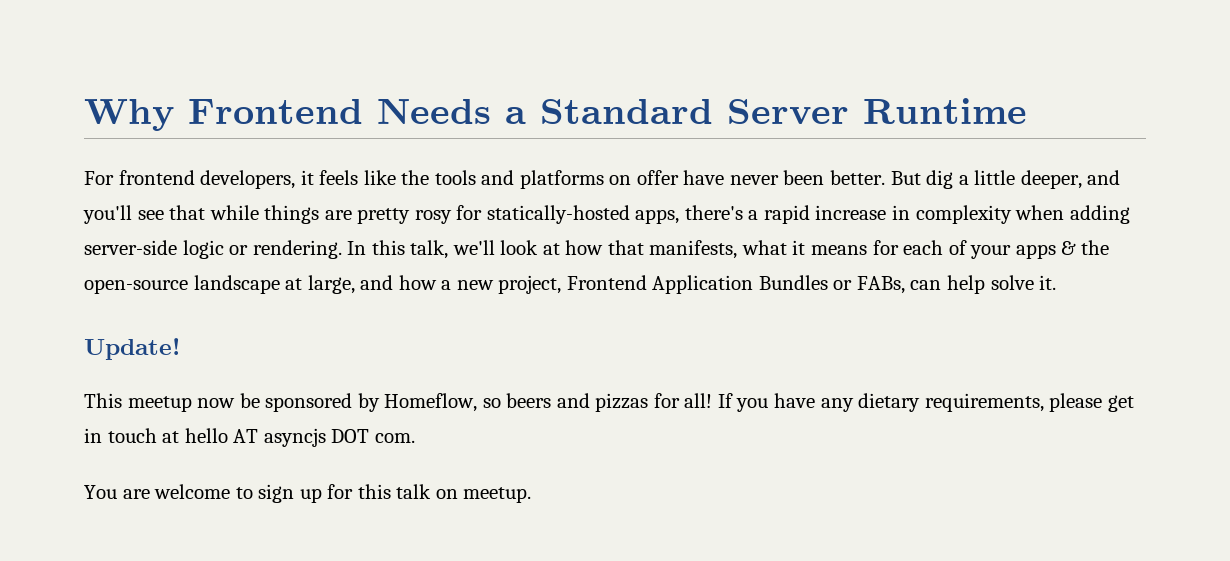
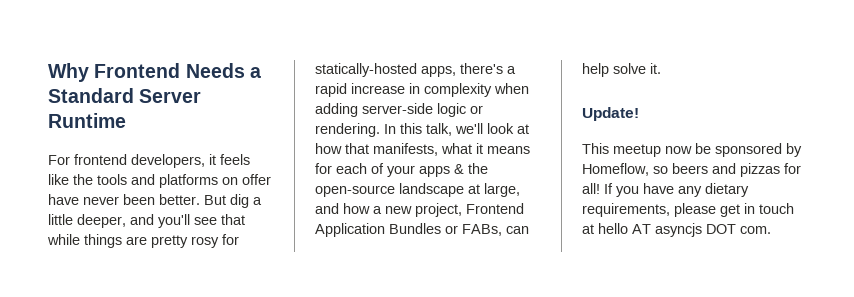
- You are welcome to sign up for this talk on meetup.

